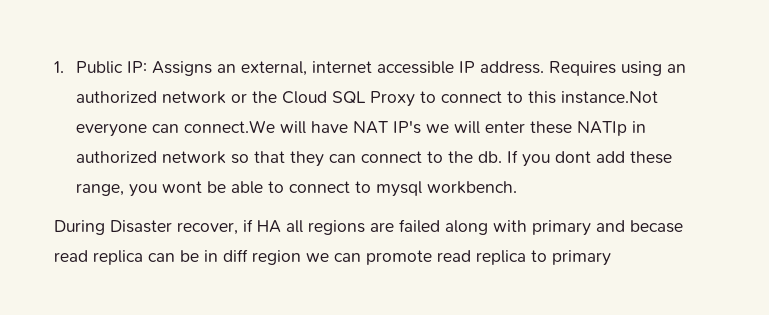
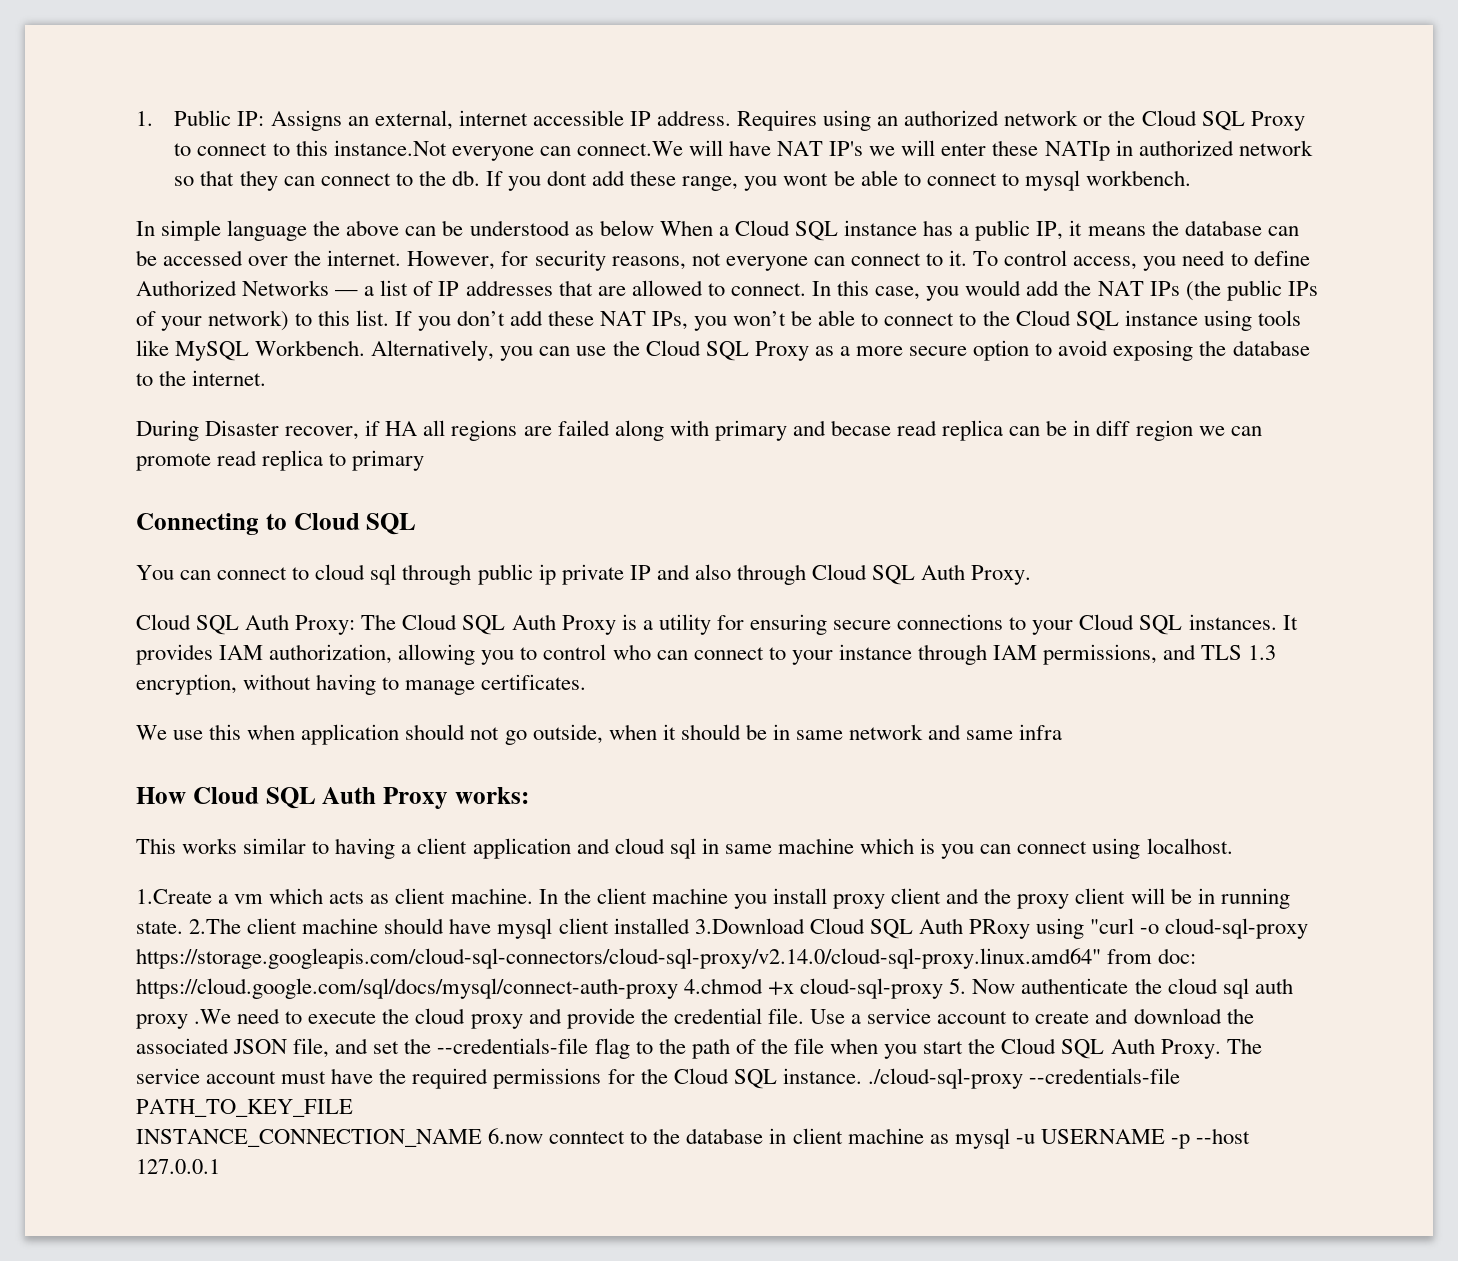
+ In simple language the above can be understood as below When a Cloud SQL instance has a public IP, it means the database can be accessed over the internet. However, for security reasons, not everyone can connect to it. To control access, you need to define Authorized Networks — a list of IP addresses that are allowed to connect. In this case, you would add the NAT IPs (the public IPs of your network) to this list. If you don’t add these NAT IPs, you won’t be able to connect to the Cloud SQL instance using tools like MySQL Workbench. Alternatively, you can use the Cloud SQL Proxy as a more secure option to avoid exposing the database to the internet.
+ Connecting to Cloud SQL
+ You can connect to cloud sql through public ip private IP and also through Cloud SQL Auth Proxy.
+ Cloud SQL Auth Proxy: The Cloud SQL Auth Proxy is a utility for ensuring secure connections to your Cloud SQL instances. It provides IAM authorization, allowing you to control who can connect to your instance through IAM permissions, and TLS 1.3 encryption, without having to manage certificates.
+ We use this when application should not go outside, when it should be in same network and same infra
+ How Cloud SQL Auth Proxy works:
+ This works similar to having a client application and cloud sql in same machine which is you can connect using localhost.
+ 1.Create a vm which acts as client machine. In the client machine you install proxy client and the proxy client will be in running state. 2.The client machine should have mysql client installed 3.Download Cloud SQL Auth PRoxy using "curl -o cloud-sql-proxy https://storage.googleapis.com/cloud-sql-connectors/cloud-sql-proxy/v2.14.0/cloud-sql-proxy.linux.amd64" from doc: https://cloud.google.com/sql/docs/mysql/connect-auth-proxy 4.chmod +x cloud-sql-proxy 5. Now authenticate the cloud sql auth proxy .We need to execute the cloud proxy and provide the credential file. Use a service account to create and download the associated JSON file, and set the --credentials-file flag to the path of the file when you start the Cloud SQL Auth Proxy. The service account must have the required permissions for the Cloud SQL instance. ./cloud-sql-proxy --credentials-file PATH_TO_KEY_FILE
+ INSTANCE_CONNECTION_NAME 6.now conntect to the database in client machine as mysql -u USERNAME -p --host 127.0.0.1

